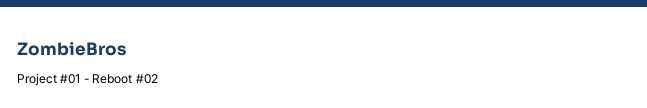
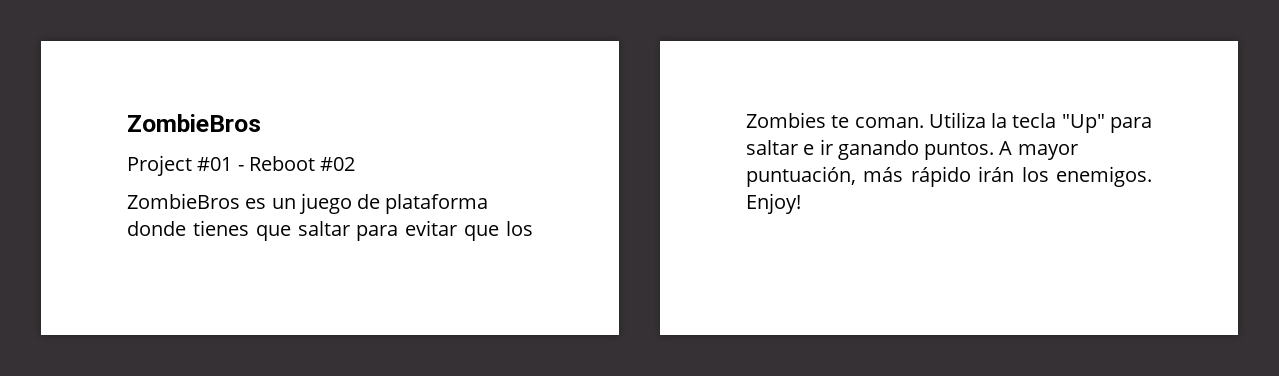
+ ZombieBros es un juego de plataforma donde tienes que saltar para evitar que los Zombies te coman. Utiliza la tecla "Up" para saltar e ir ganando puntos. A mayor puntuación, más rápido irán los enemigos. Enjoy!

